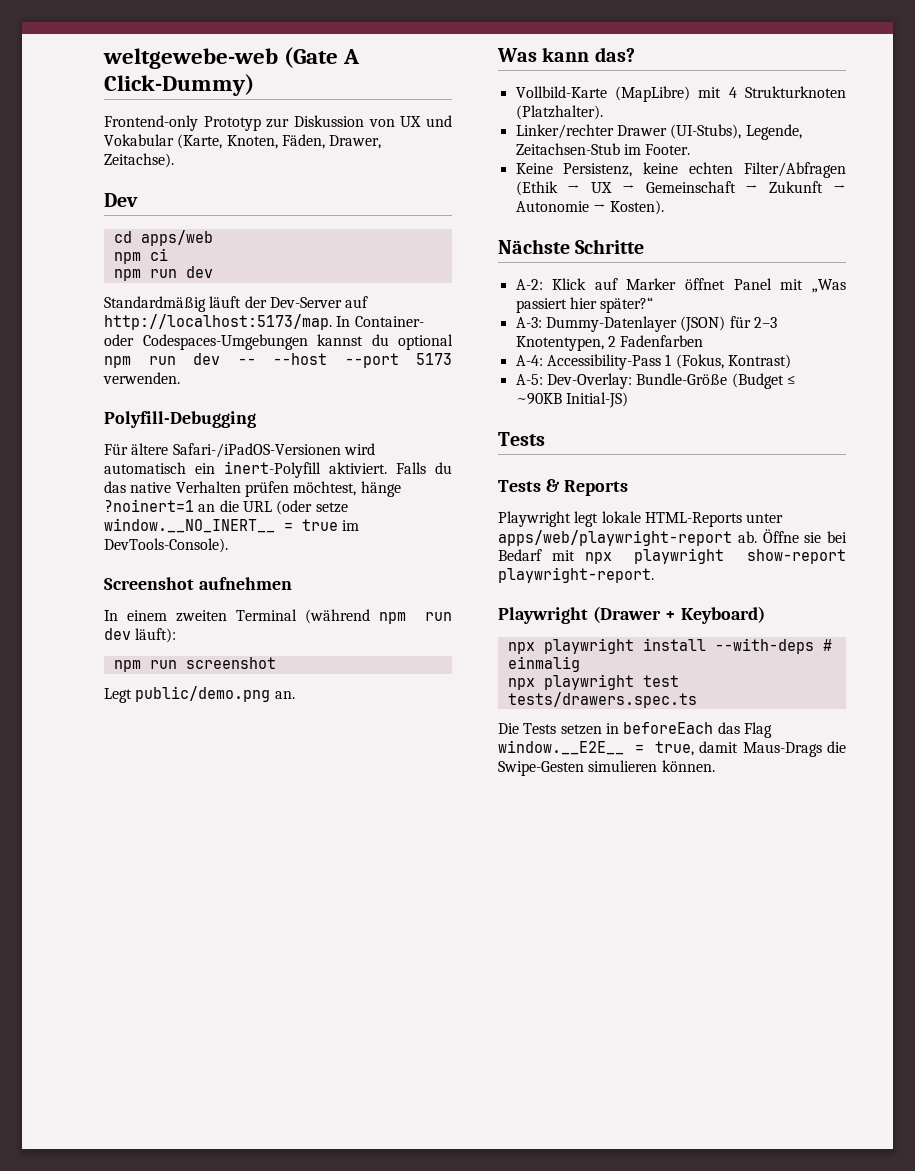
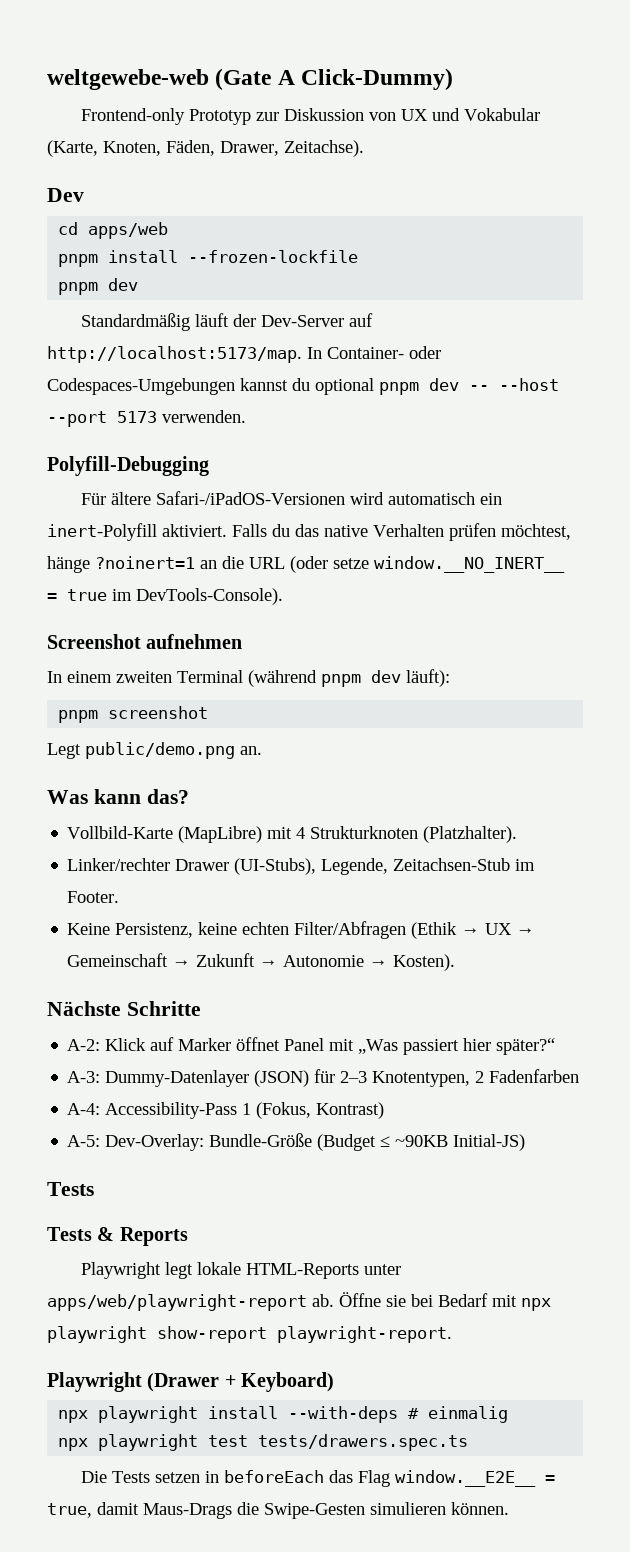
- npm ci
- npm run dev
+ pnpm install --frozen-lockfile
+ pnpm dev
- In Container- oder Codespaces-Umgebungen kannst du optional npm run dev -- --host --port 5173 verwenden.
+ In Container- oder Codespaces-Umgebungen kannst du optional pnpm dev -- --host --port 5173 verwenden.
- In einem zweiten Terminal (während npm run dev läuft):
+ In einem zweiten Terminal (während pnpm dev läuft):
- npm run screenshot
+ pnpm screenshot

